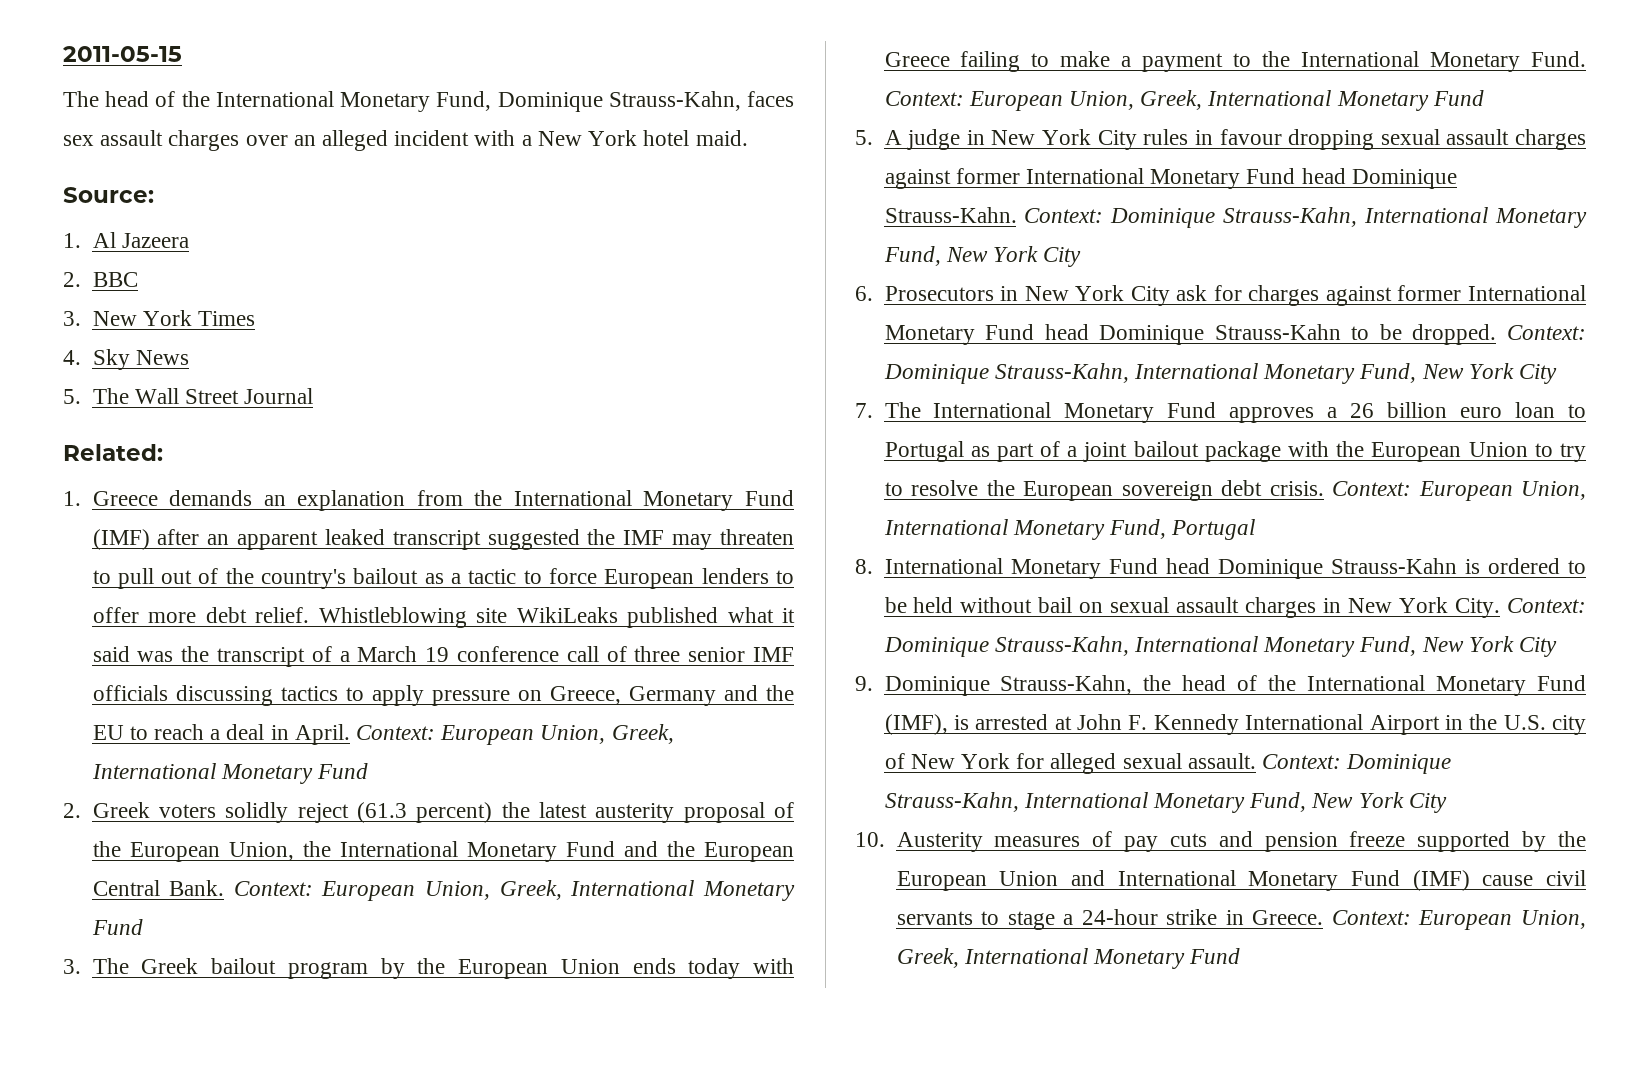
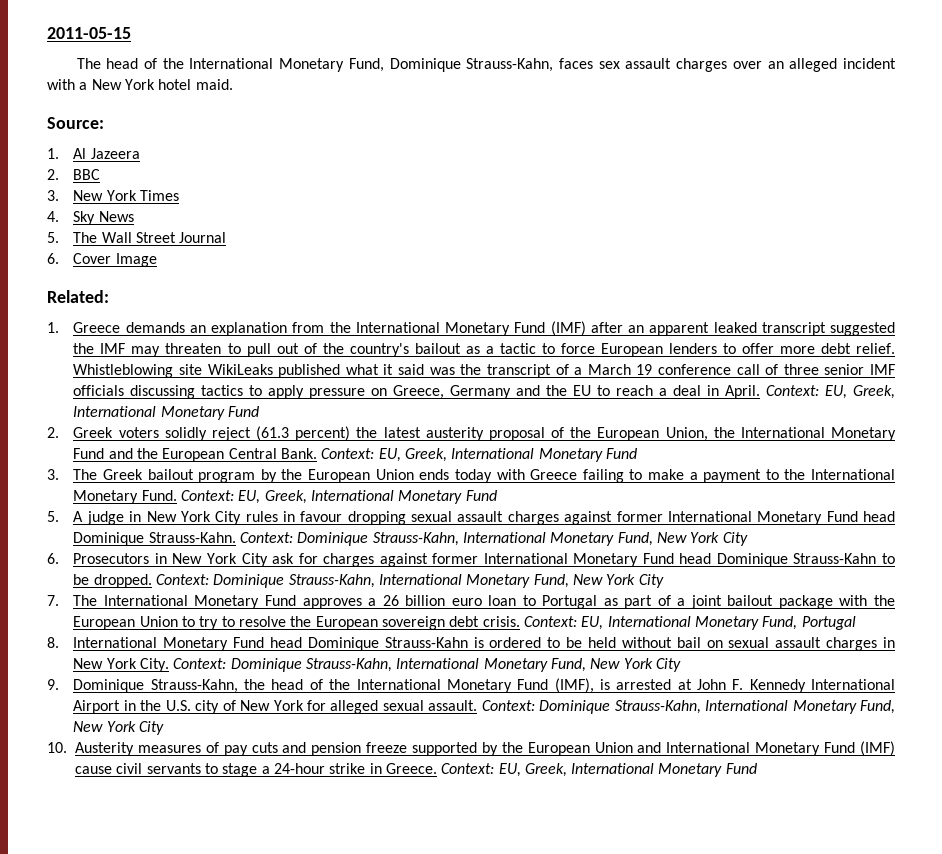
+ 6. Cover Image
- Whistleblowing site WikiLeaks published what it said was the transcript of a March 19 conference call of three senior IMF officials discussing tactics to apply pressure on Greece, Germany and the EU to reach a deal in April. Context: European Union, Greek, International Monetary Fund
+ Whistleblowing site WikiLeaks published what it said was the transcript of a March 19 conference call of three senior IMF officials discussing tactics to apply pressure on Greece, Germany and the EU to reach a deal in April. Context: EU, Greek, International Monetary Fund
- 2. Greek voters solidly reject (61.3 percent) the latest austerity proposal of the European Union, the International Monetary Fund and the European Central Bank. Context: European Union, Greek, International Monetary Fund
+ 2. Greek voters solidly reject (61.3 percent) the latest austerity proposal of the European Union, the International Monetary Fund and the European Central Bank. Context: EU, Greek, International Monetary Fund
- 3. The Greek bailout program by the European Union ends today with Greece failing to make a payment to the International Monetary Fund. Context: European Union, Greek, International Monetary Fund
+ 3. The Greek bailout program by the European Union ends today with Greece failing to make a payment to the International Monetary Fund. Context: EU, Greek, International Monetary Fund
- Context: European Union, International Monetary Fund, Portugal
+ Context: EU, International Monetary Fund, Portugal
- 10. Austerity measures of pay cuts and pension freeze supported by the European Union and International Monetary Fund (IMF) cause civil servants to stage a 24-hour strike in Greece. Context: European Union, Greek, International Monetary Fund
+ 10. Austerity measures of pay cuts and pension freeze supported by the European Union and International Monetary Fund (IMF) cause civil servants to stage a 24-hour strike in Greece. Context: EU, Greek, International Monetary Fund

